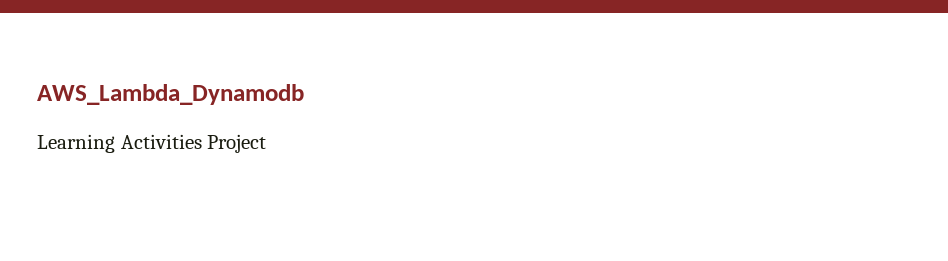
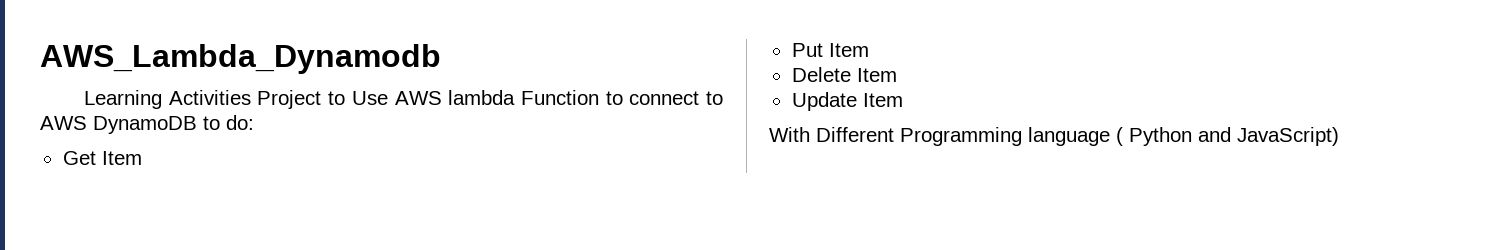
- Learning Activities Project
+ Learning Activities Project to Use AWS lambda Function to connect to AWS DynamoDB to do:
+ Get Item
+ Put Item
+ Delete Item
+ Update Item
+ With Different Programming language ( Python and JavaScript)

